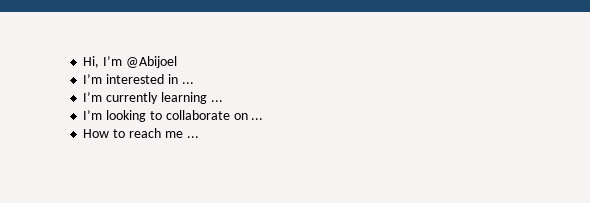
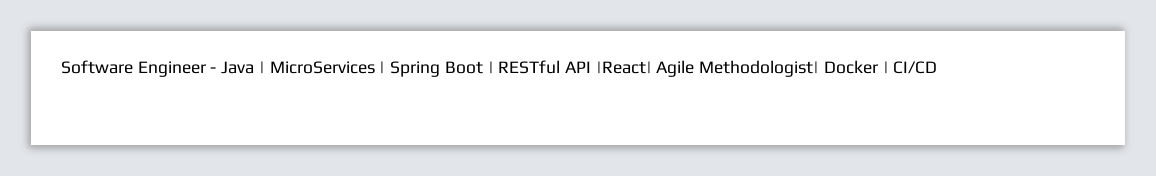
- Hi, I’m @Abijoel
- I’m interested in ...
- I’m currently learning ...
- I’m looking to collaborate on ...
- How to reach me ...
+ Software Engineer - Java | MicroServices | Spring Boot | RESTful API |React| Agile Methodologist| Docker | CI/CD

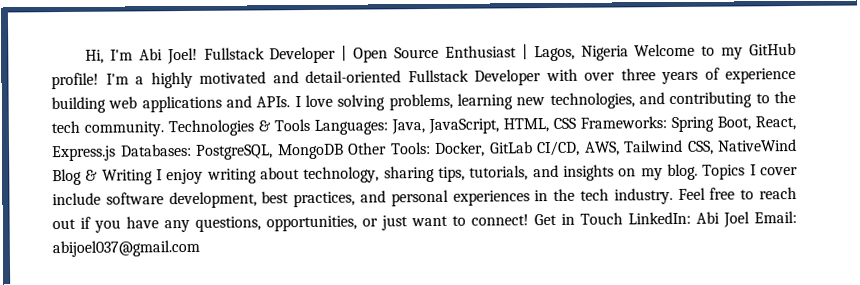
- Software Engineer - Java | MicroServices | Spring Boot | RESTful API |React| Agile Methodologist| Docker | CI/CD
+ Hi, I'm Abi Joel! Fullstack Developer | Open Source Enthusiast | Lagos, Nigeria Welcome to my GitHub profile! I'm a highly motivated and detail-oriented Fullstack Developer with over three years of experience building web applications and APIs. I love solving problems, learning new technologies, and contributing to the tech community. Technologies & Tools Languages: Java, JavaScript, HTML, CSS Frameworks: Spring Boot, React, Express.js Databases: PostgreSQL, MongoDB Other Tools: Docker, GitLab CI/CD, AWS, Tailwind CSS, NativeWind Blog & Writing I enjoy writing about technology, sharing tips, tutorials, and insights on my blog. Topics I cover include software development, best practices, and personal experiences in the tech industry. Feel free to reach out if you have any questions, opportunities, or just want to connect! Get in Touch LinkedIn: Abi Joel Email: abijoel037@gmail.com

